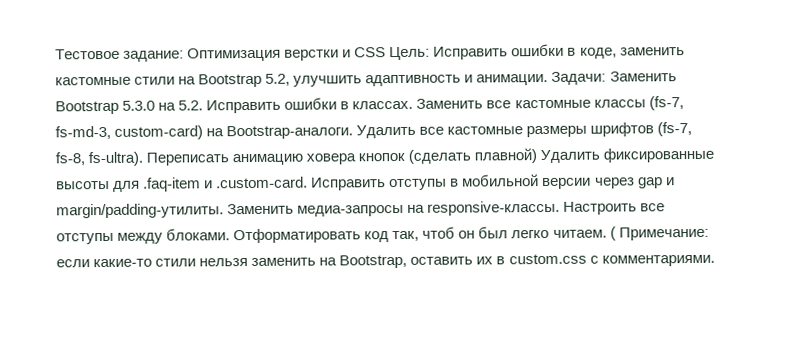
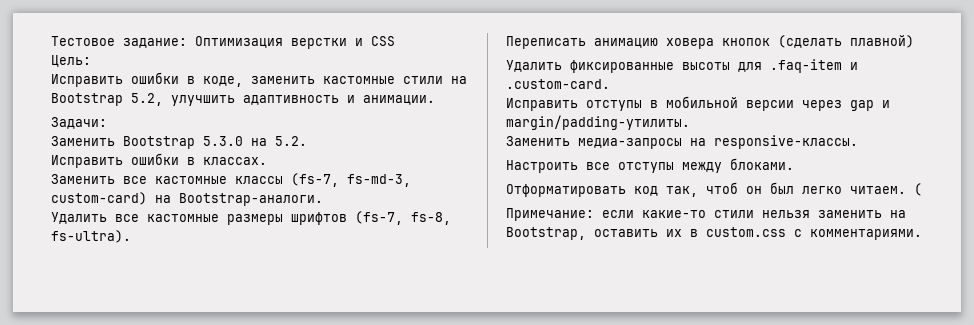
- Оптимизация верстки и CSS Цель: Исправить ошибки в коде, заменить кастомные стили на Bootstrap 5.2, улучшить адаптивность и анимации. Задачи: Заменить Bootstrap 5.3.0 на 5.2. Исправить ошибки в классах. Заменить все кастомные классы (fs-7, fs-md-3, custom-card) на Bootstrap-аналоги. Удалить все кастомные размеры шрифтов (fs-7, fs-8, fs-ultra). Переписать анимацию ховера кнопок (сделать плавной) Удалить фиксированные высоты для .faq-item и .custom-card. Исправить отступы в мобильной версии через gap и margin/padding-утилиты. Заменить медиа-запросы на responsive-классы. Настроить все отступы между блоками. Отформатировать код так, чтоб он был легко читаем.
+ Оптимизация верстки и CSS
+ Цель:
+ Исправить ошибки в коде, заменить кастомные стили на Bootstrap 5.2, улучшить адаптивность и анимации.
+ Задачи:
+ Заменить Bootstrap 5.3.0 на 5.2.
+ Исправить ошибки в классах.
+ Заменить все кастомные классы (fs-7, fs-md-3, custom-card) на Bootstrap-аналоги.
+ Удалить все кастомные размеры шрифтов (fs-7, fs-8, fs-ultra).
+ Переписать анимацию ховера кнопок (сделать плавной)
+ Удалить фиксированные высоты для .faq-item и .custom-card.
+ Исправить отступы в мобильной версии через gap и margin/padding-утилиты.
+ Заменить медиа-запросы на responsive-классы.
+ Настроить все отступы между блоками.
+ Отформатировать код так, чтоб он был легко читаем.
- ( Примечание: если какие-то стили нельзя заменить на Bootstrap, оставить их в custom.css с комментариями.
+ (
+ Примечание: если какие-то стили нельзя заменить на Bootstrap, оставить их в custom.css с комментариями.

